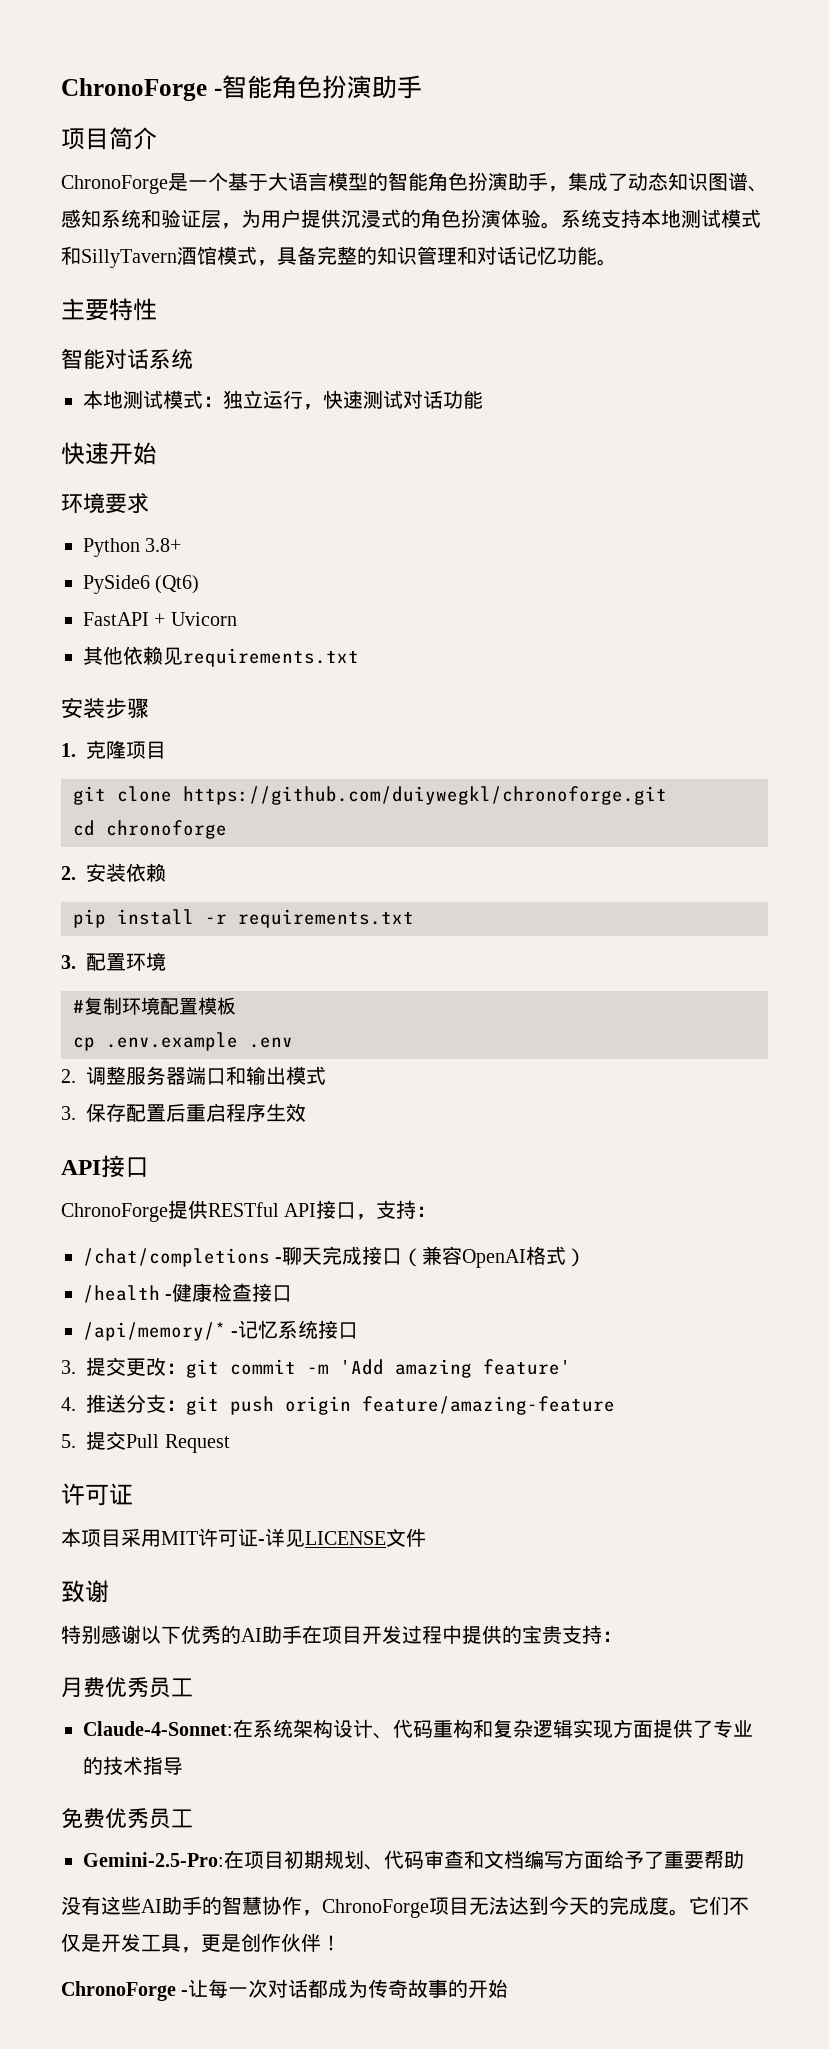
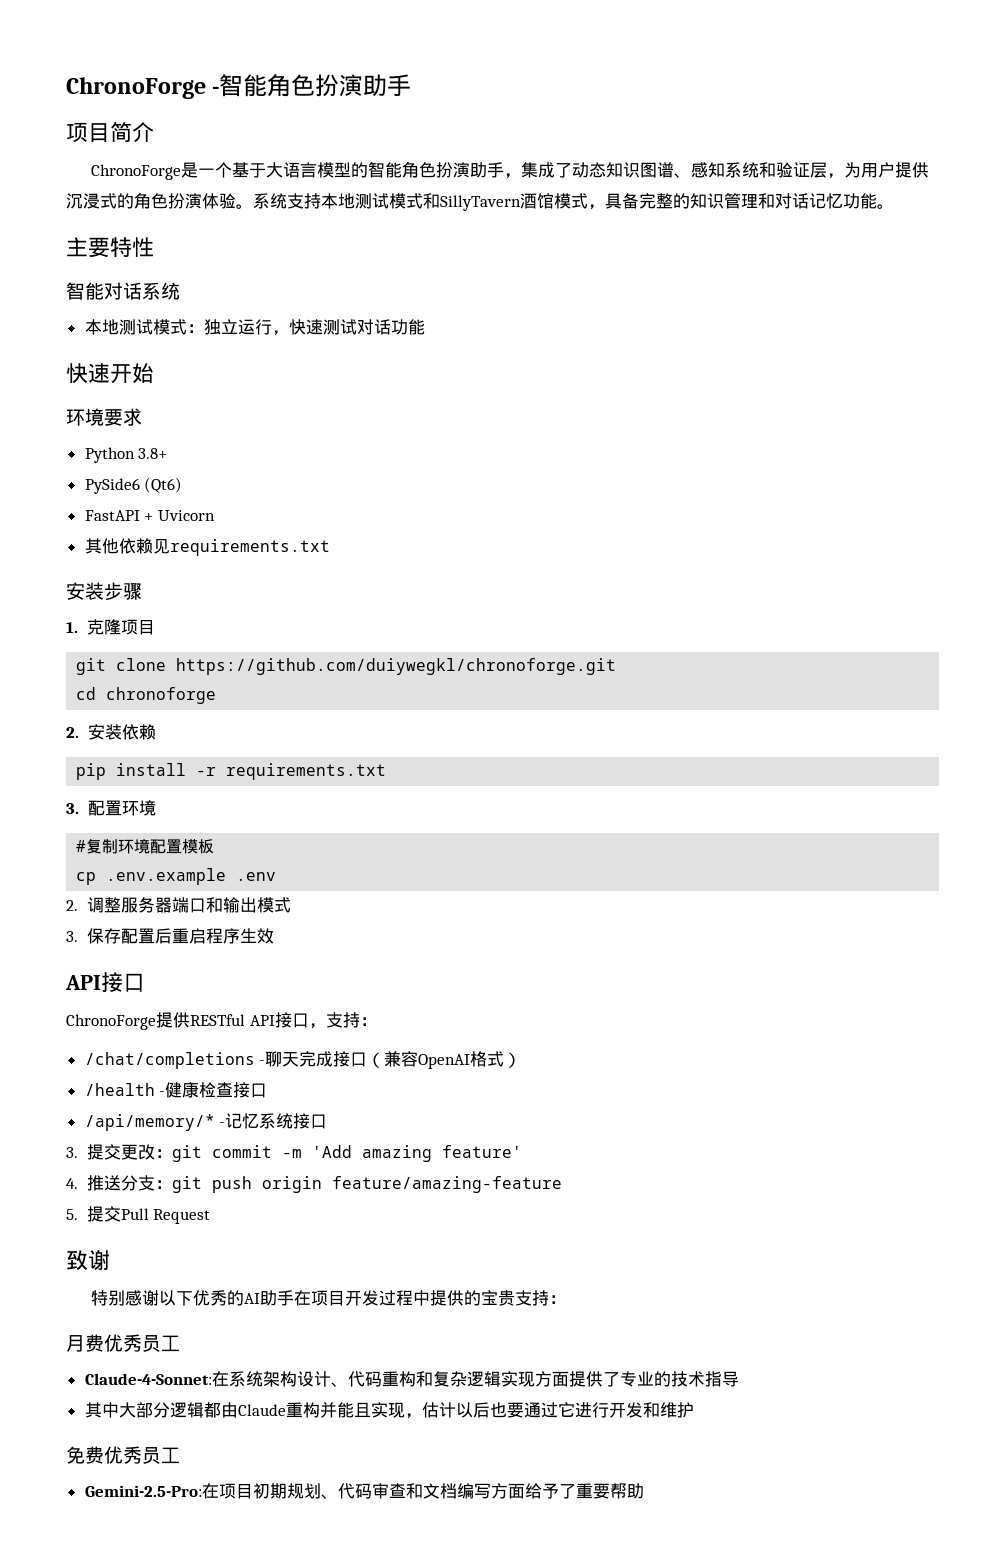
  5.提交Pull Request
- 许可证
- 本项目采用MIT许可证-详见LICENSE文件
+ 其中大部分逻辑都由Claude重构并能且实现，估计以后也要通过它进行开发和维护
- 没有这些AI助手的智慧协作，ChronoForge项目无法达到今天的完成度。它们不仅是开发工具，更是创作伙伴！
- ChronoForge -让每一次对话都成为传奇故事的开始

